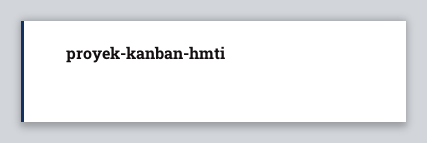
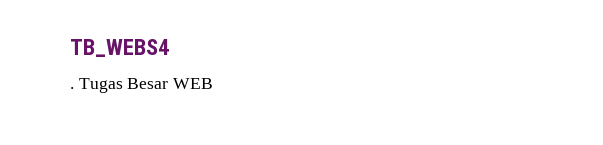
- proyek-kanban-hmti
+ TB_WEBS4
+ . Tugas Besar WEB

